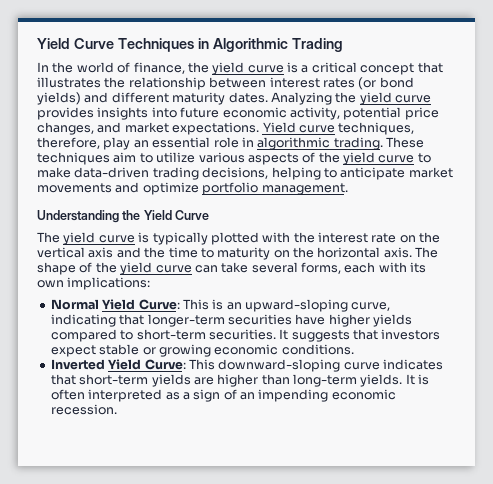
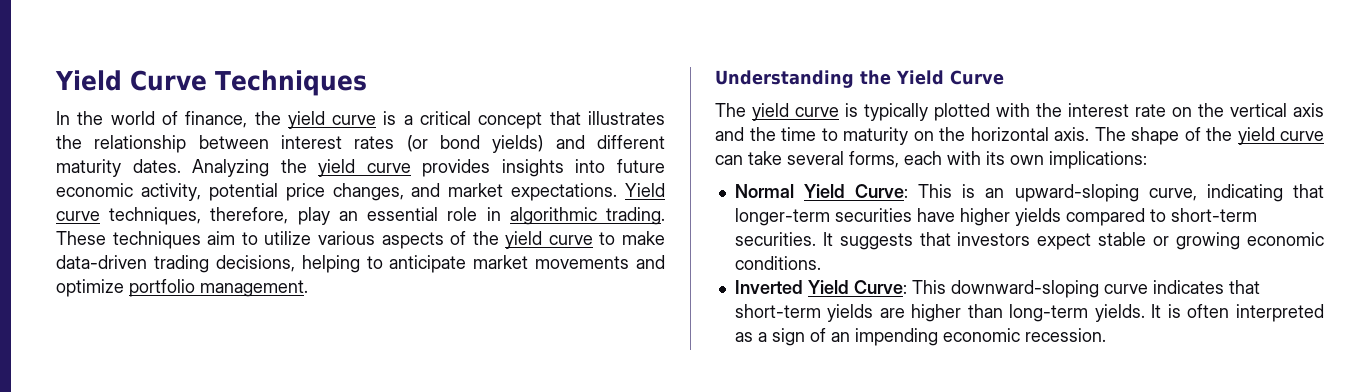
- Yield Curve Techniques in Algorithmic Trading
+ Yield Curve Techniques

